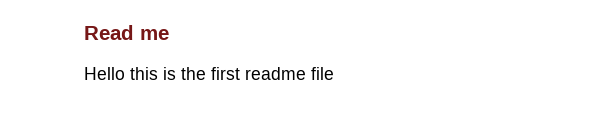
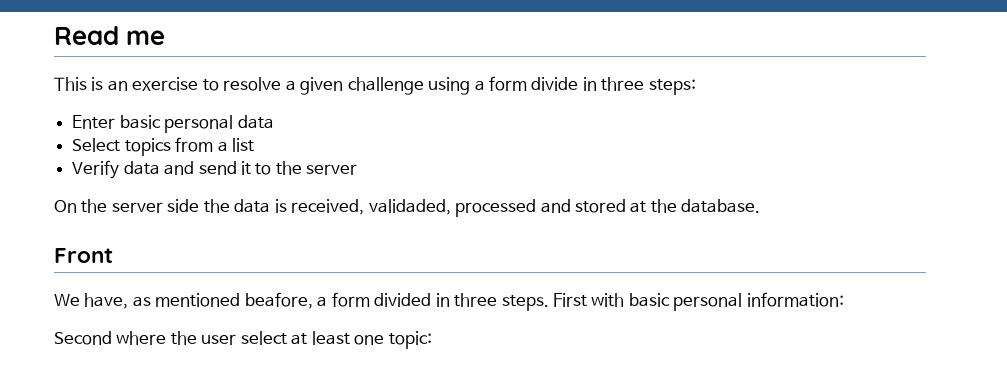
- Hello this is the first readme file
+ This is an exercise to resolve a given challenge using a form divide in three steps:
+ Enter basic personal data
+ Select topics from a list
+ Verify data and send it to the server
+ On the server side the data is received, validaded, processed and stored at the database.
+ Front
+ We have, as mentioned beafore, a form divided in three steps. First with basic personal information:
+ Second where the user select at least one topic:

